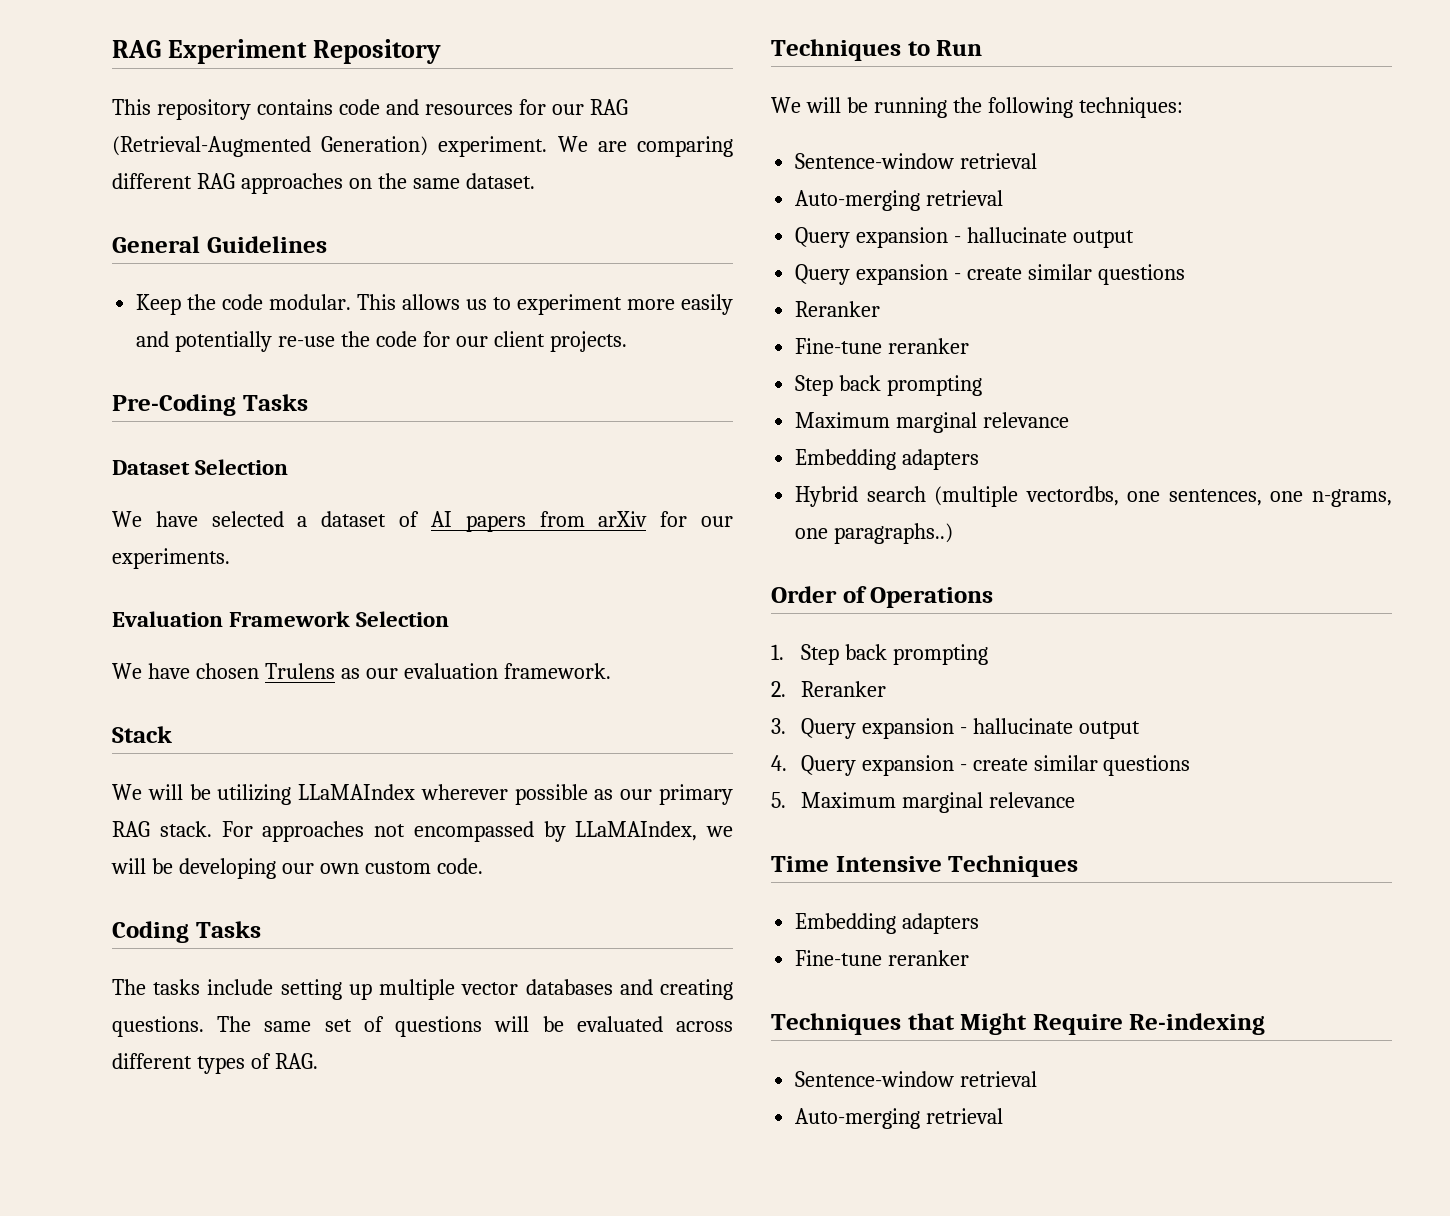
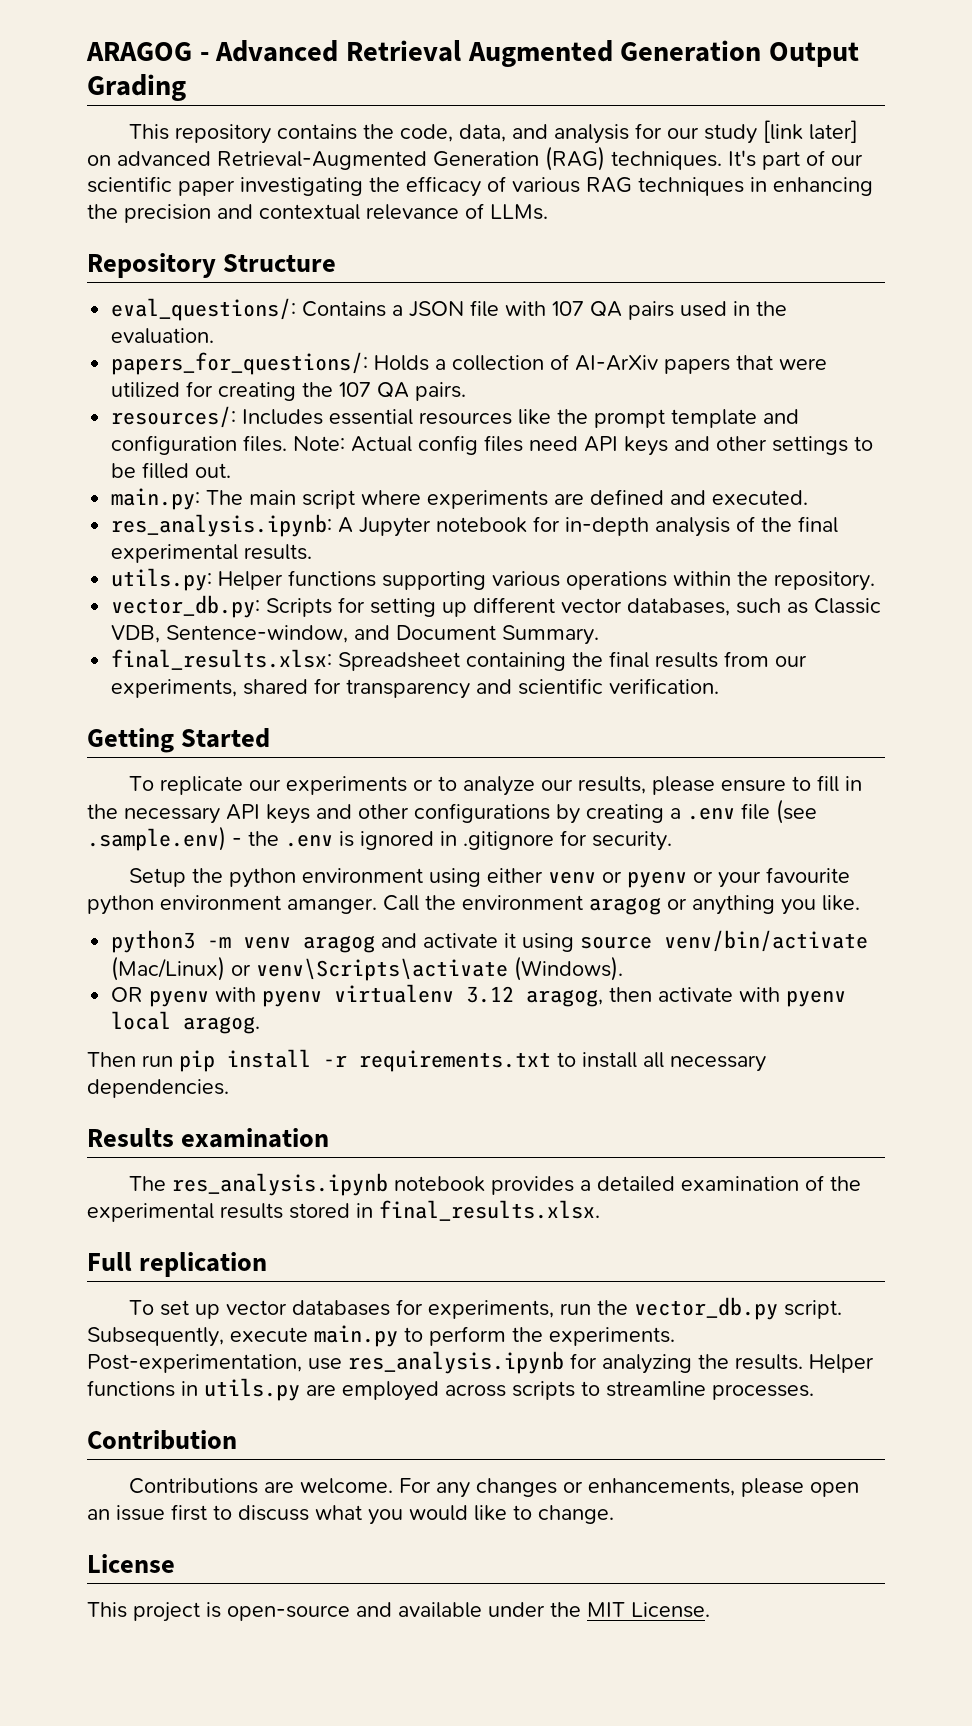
- RAG Experiment Repository
- This repository contains code and resources for our RAG (Retrieval-Augmented Generation) experiment. We are comparing different RAG approaches on the same dataset.
- General Guidelines
- Keep the code modular. This allows us to experiment more easily and potentially re-use the code for our client projects.
- Pre-Coding Tasks
- Dataset Selection
- We have selected a dataset of AI papers from arXiv for our experiments.
- Evaluation Framework Selection
- We have chosen Trulens as our evaluation framework.
- Stack
- We will be utilizing LLaMAIndex wherever possible as our primary RAG stack. For approaches not encompassed by LLaMAIndex, we will be developing our own custom code.
- Coding Tasks
- The tasks include setting up multiple vector databases and creating questions. The same set of questions will be evaluated across different types of RAG.
- Techniques to Run
- We will be running the following techniques:
- Sentence-window retrieval
- Auto-merging retrieval
- Query expansion - hallucinate output
- Query expansion - create similar questions
- Reranker
- Fine-tune reranker
- Step back prompting
- Maximum marginal relevance
- Embedding adapters
- Hybrid search (multiple vectordbs, one sentences, one n-grams, one paragraphs..)
- Order of Operations
- 1. Step back prompting
- 2. Reranker
- 3. Query expansion - hallucinate output
- 4. Query expansion - create similar questions
- 5. Maximum marginal relevance
- Time Intensive Techniques
- Embedding adapters
- Fine-tune reranker
- Techniques that Might Require Re-indexing
- Sentence-window retrieval
- Auto-merging retrieval
+ ARAGOG - Advanced Retrieval Augmented Generation Output Grading
+ This repository contains the code, data, and analysis for our study [link later] on advanced Retrieval-Augmented Generation (RAG) techniques. It's part of our scientific paper investigating the efficacy of various RAG techniques in enhancing the precision and contextual relevance of LLMs.
+ Repository Structure
+ eval_questions/: Contains a JSON file with 107 QA pairs used in the evaluation.
+ papers_for_questions/: Holds a collection of AI-ArXiv papers that were utilized for creating the 107 QA pairs.
+ resources/: Includes essential resources like the prompt template and configuration files. Note: Actual config files need API keys and other settings to be filled out.
+ main.py: The main script where experiments are defined and executed.
+ res_analysis.ipynb: A Jupyter notebook for in-depth analysis of the final experimental results.
+ utils.py: Helper functions supporting various operations within the repository.
+ vector_db.py: Scripts for setting up different vector databases, such as Classic VDB, Sentence-window, and Document Summary.
+ final_results.xlsx: Spreadsheet containing the final results from our experiments, shared for transparency and scientific verification.
+ Getting Started
+ To replicate our experiments or to analyze our results, please ensure to fill in the necessary API keys and other configurations by creating a .env file (see .sample.env) - the .env is ignored in .gitignore for security.
+ Setup the python environment using either venv or pyenv or your favourite python environment amanger. Call the environment aragog or anything you like.
+ python3 -m venv aragog and activate it using source venv/bin/activate (Mac/Linux) or venv\Scripts\activate (Windows).
+ OR pyenv with pyenv virtualenv 3.12 aragog, then activate with pyenv local aragog.
+ Then run pip install -r requirements.txt to install all necessary dependencies.
+ Results examination
+ The res_analysis.ipynb notebook provides a detailed examination of the experimental results stored in final_results.xlsx.
+ Full replication
+ To set up vector databases for experiments, run the vector_db.py script. Subsequently, execute main.py to perform the experiments. Post-experimentation, use res_analysis.ipynb for analyzing the results. Helper functions in utils.py are employed across scripts to streamline processes.
+ Contribution
+ Contributions are welcome. For any changes or enhancements, please open an issue first to discuss what you would like to change.
+ License
+ This project is open-source and available under the MIT License.

